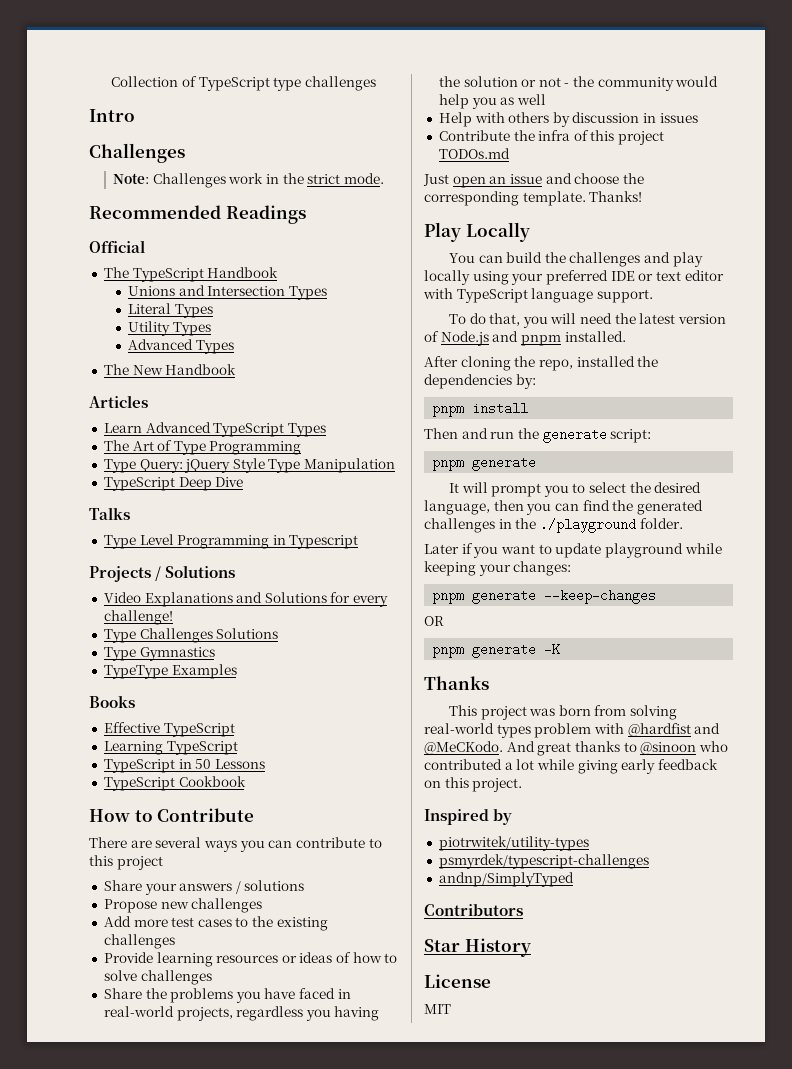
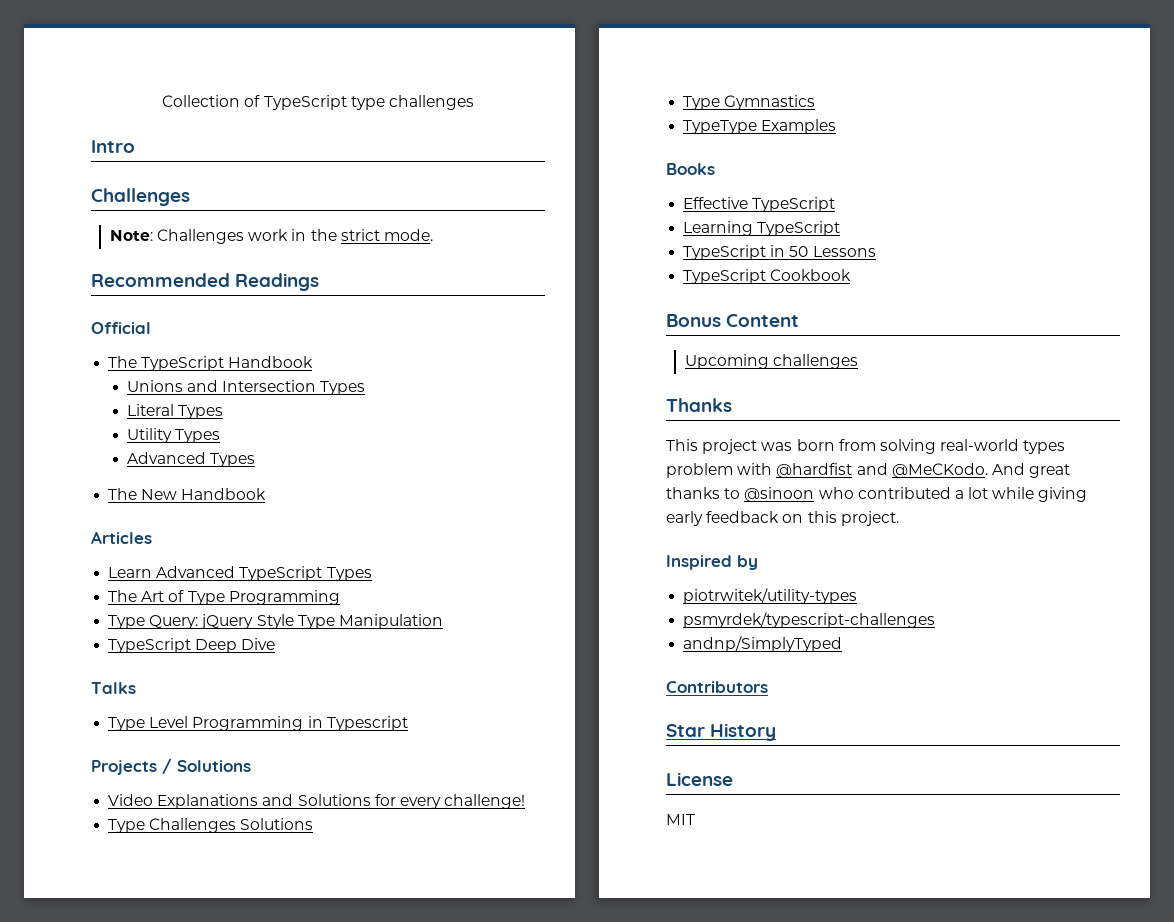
- How to Contribute
- There are several ways you can contribute to this project
- Share your answers / solutions
- Propose new challenges
- Add more test cases to the existing challenges
- Provide learning resources or ideas of how to solve challenges
- Share the problems you have faced in real-world projects, regardless you having the solution or not - the community would help you as well
- Help with others by discussion in issues
- Contribute the infra of this project TODOs.md
- Just open an issue and choose the corresponding template. Thanks!
- Play Locally
- You can build the challenges and play locally using your preferred IDE or text editor with TypeScript language support.
- To do that, you will need the latest version of Node.js and pnpm installed.
- After cloning the repo, installed the dependencies by:
- pnpm install
- Then and run the generate script:
- pnpm generate
- It will prompt you to select the desired language, then you can find the generated challenges in the ./playground folder.
- Later if you want to update playground while keeping your changes:
- pnpm generate --keep-changes
- OR
- pnpm generate -K
+ Bonus Content
+ Upcoming challenges

